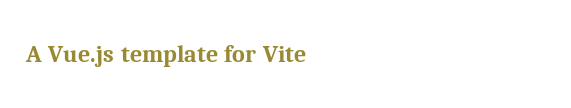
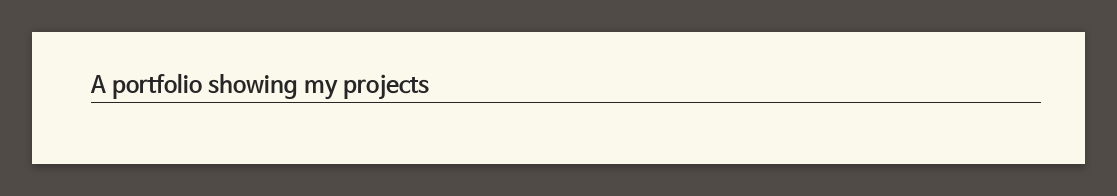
- A Vue.js template for Vite
+ A portfolio showing my projects

